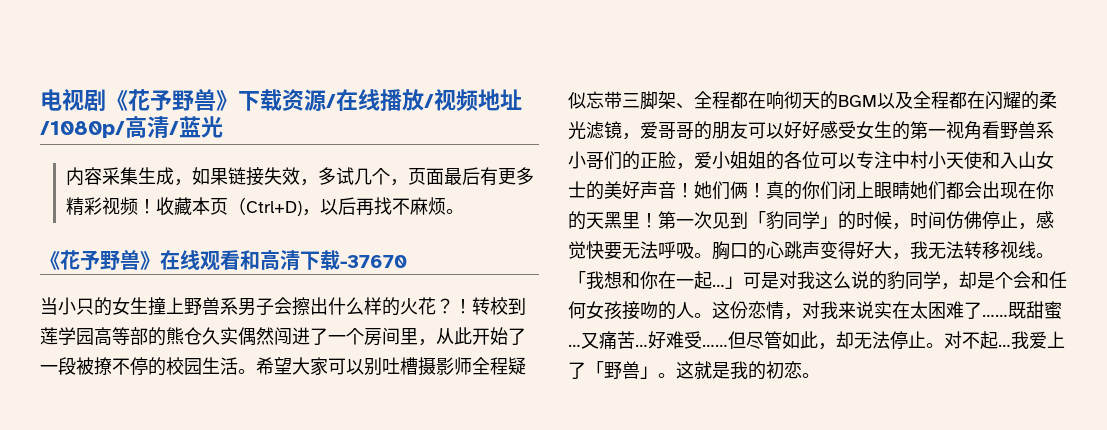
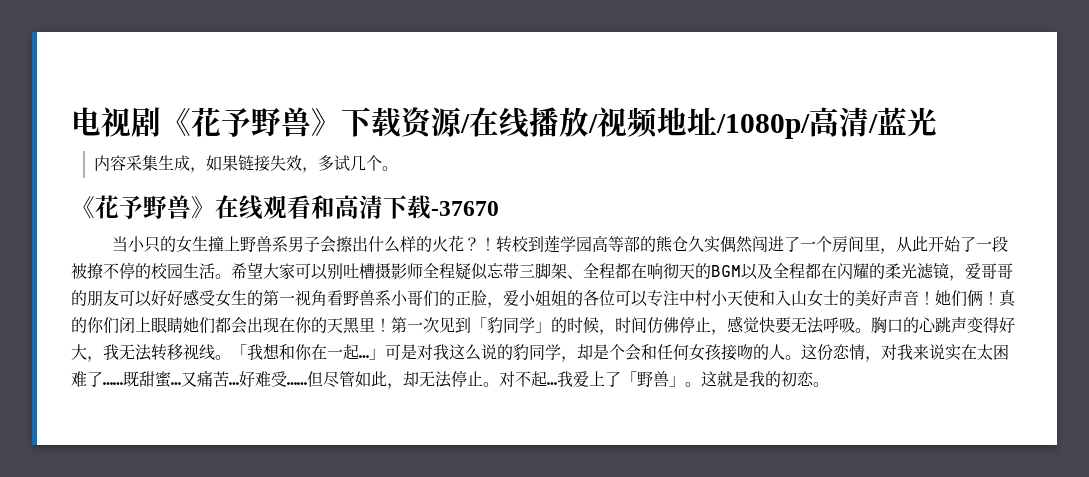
- 内容采集生成，如果链接失效，多试几个，页面最后有更多精彩视频！收藏本页（Ctrl+D)，以后再找不麻烦。
+ 内容采集生成，如果链接失效，多试几个。

